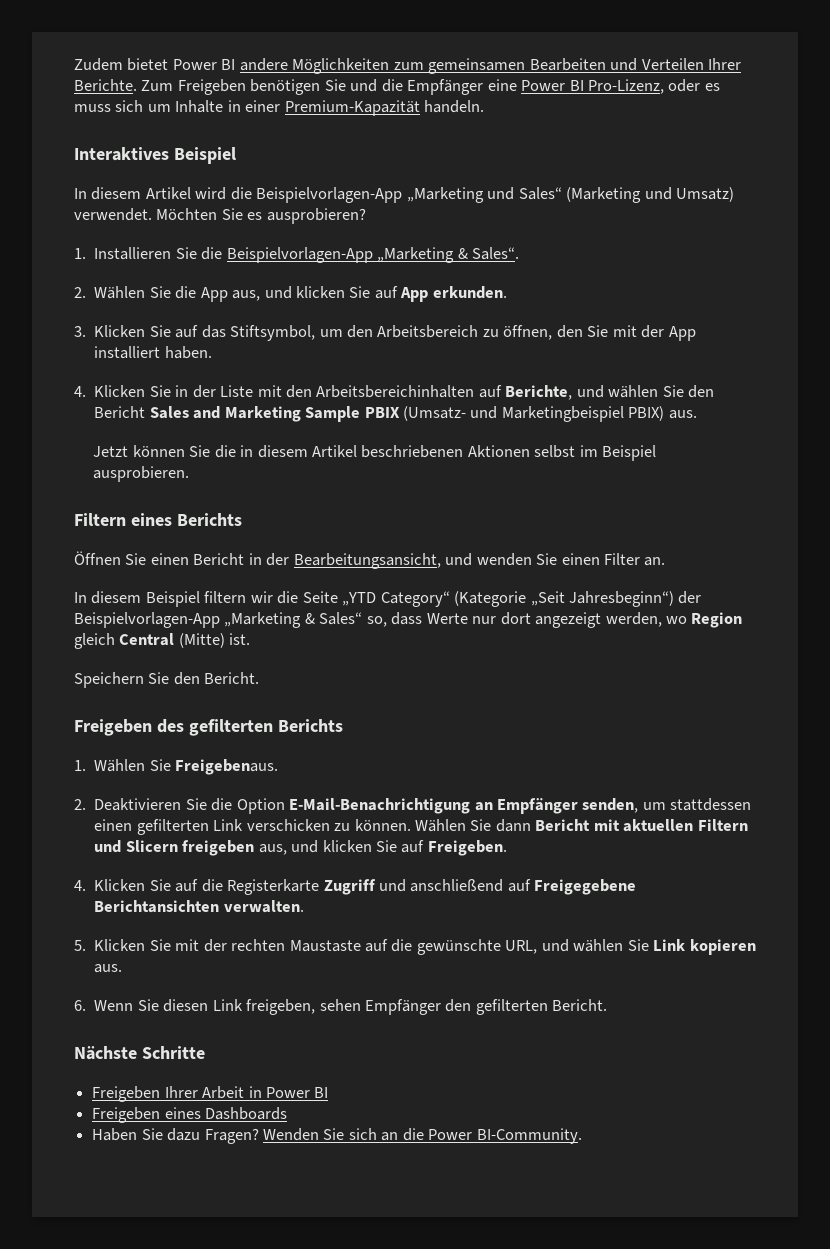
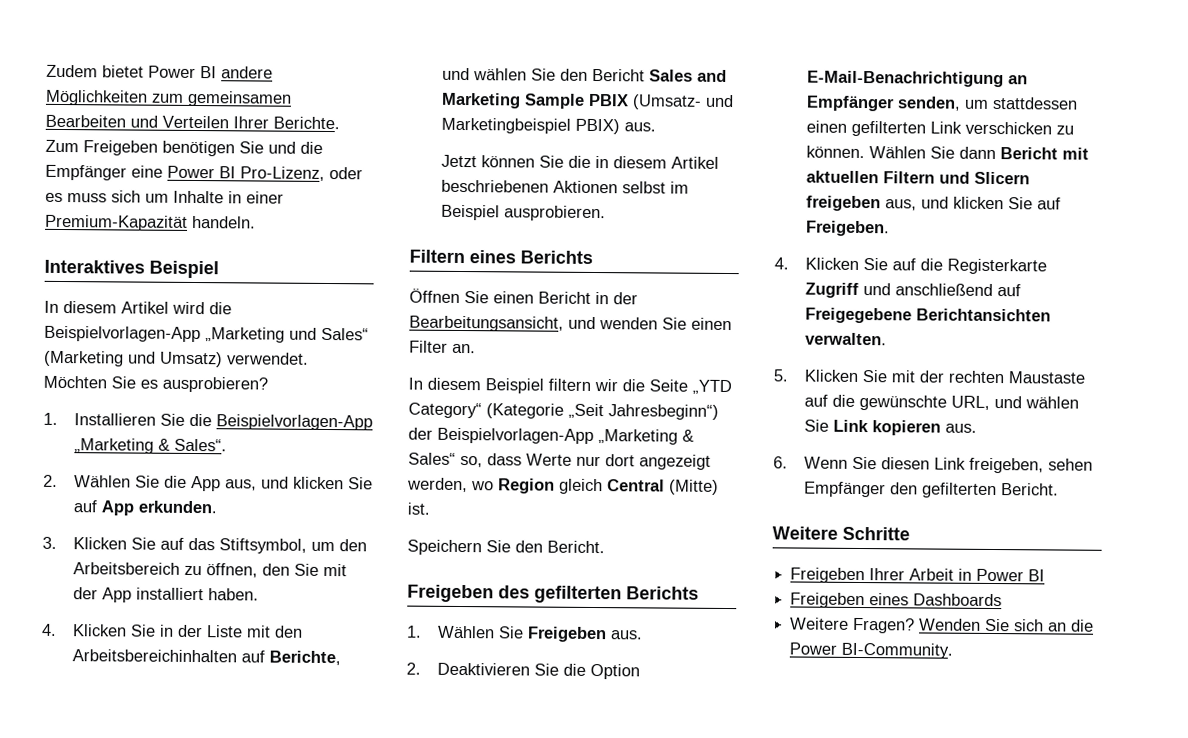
- 1. Wählen Sie Freigebenaus.
+ 1. Wählen Sie Freigeben aus.
- Nächste Schritte
+ Weitere Schritte
- Haben Sie dazu Fragen?
+ Weitere Fragen?

